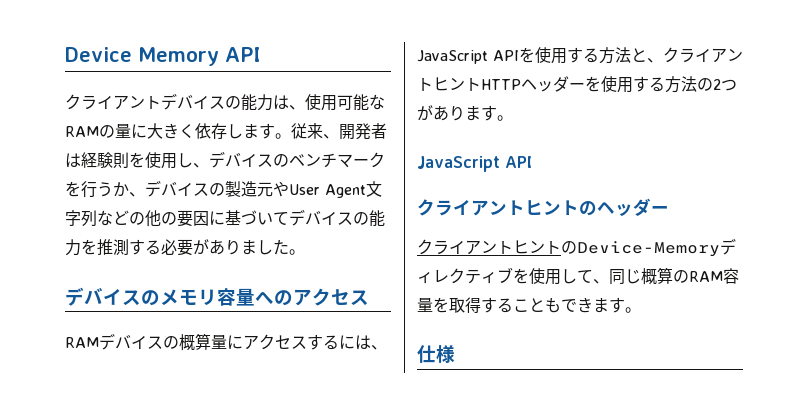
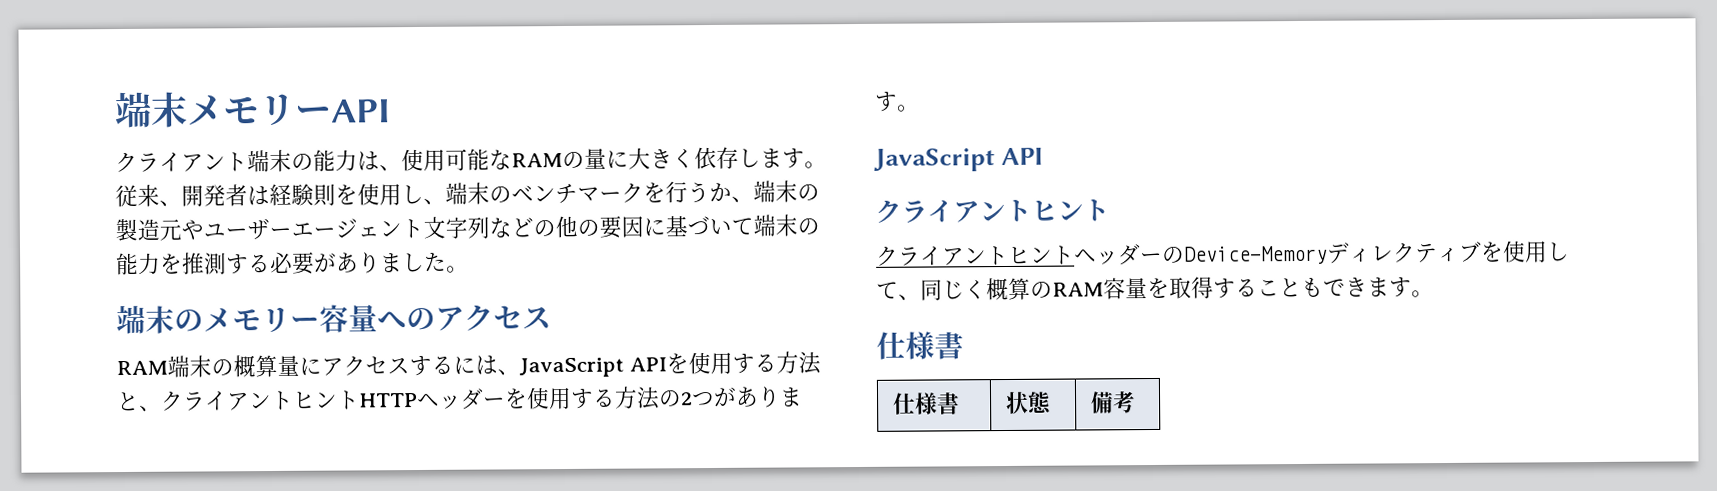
- Device Memory API
- クライアントデバイスの能力は、使用可能なRAMの量に大きく依存します。
+ 端末メモリーAPI
+ クライアント端末の能力は、使用可能なRAMの量に大きく依存します。
- 従来、開発者は経験則を使用し、デバイスのベンチマークを行うか、デバイスの製造元やUser Agent文字列などの他の要因に基づいてデバイスの能力を推測する必要がありました。
+ 従来、開発者は経験則を使用し、端末のベンチマークを行うか、端末の製造元やユーザーエージェント文字列などの他の要因に基づいて端末の能力を推測する必要がありました。
- デバイスのメモリ容量へのアクセス
+ 端末のメモリー容量へのアクセス
- RAMデバイスの概算量にアクセスするには、JavaScript APIを使用する方法と、クライアントヒントHTTPヘッダーを使用する方法の2つがあります。
+ RAM端末の概算量にアクセスするには、JavaScript APIを使用する方法と、クライアントヒントHTTPヘッダーを使用する方法の2つがあります。
  JavaScript API
- クライアントヒントのヘッダー
- クライアントヒントのDevice-Memoryディレクティブを使用して、同じ概算のRAM容量を取得することもできます。
- 仕様
+ クライアントヒント
+ クライアントヒントヘッダーのDevice-Memoryディレクティブを使用して、同じく概算のRAM容量を取得することもできます。
+ 仕様書
+ 仕様書 | 状態 | 備考

